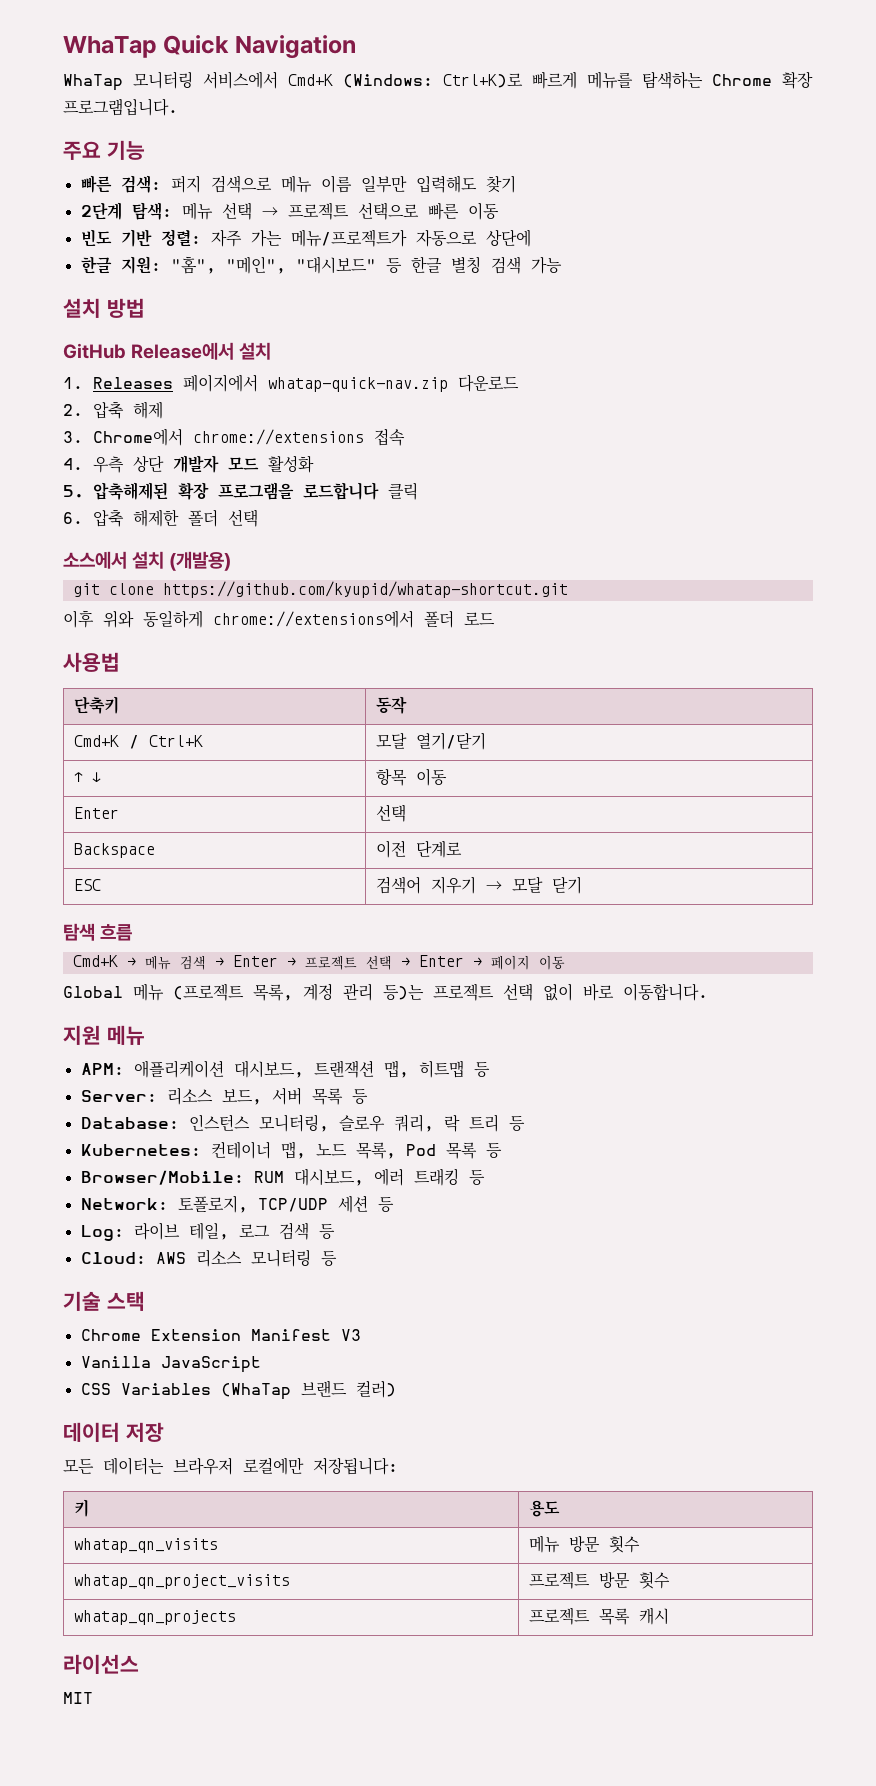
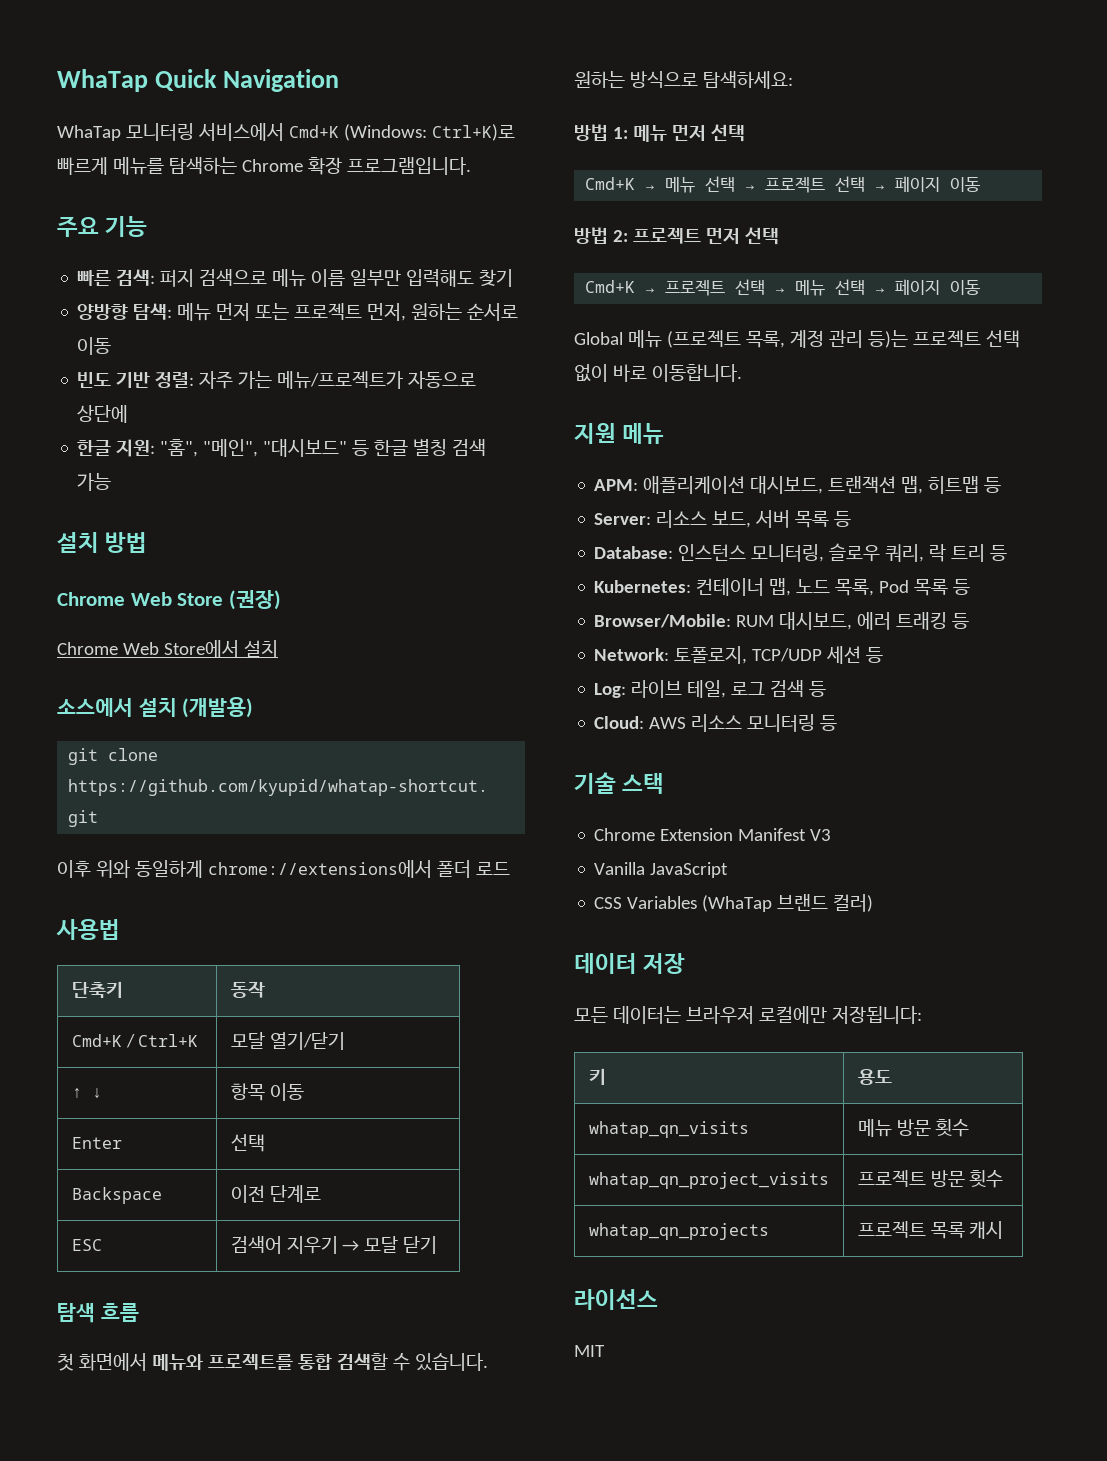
- 2단계 탐색: 메뉴 선택 → 프로젝트 선택으로 빠른 이동
+ 양방향 탐색: 메뉴 먼저 또는 프로젝트 먼저, 원하는 순서로 이동
- GitHub Release에서 설치
- 1. Releases 페이지에서 whatap-quick-nav.zip 다운로드
- 2. 압축 해제
- 3. Chrome에서 chrome://extensions 접속
- 4. 우측 상단 개발자 모드 활성화
- 5. 압축해제된 확장 프로그램을 로드합니다 클릭
- 6. 압축 해제한 폴더 선택
+ Chrome Web Store (권장)
+ Chrome Web Store에서 설치
+ 첫 화면에서 메뉴와 프로젝트를 통합 검색할 수 있습니다. 원하는 방식으로 탐색하세요:
+ 방법 1: 메뉴 먼저 선택
- Cmd+K → 메뉴 검색 → Enter → 프로젝트 선택 → Enter → 페이지 이동
+ Cmd+K → 메뉴 선택 → 프로젝트 선택 → 페이지 이동
+ 방법 2: 프로젝트 먼저 선택
+ Cmd+K → 프로젝트 선택 → 메뉴 선택 → 페이지 이동

